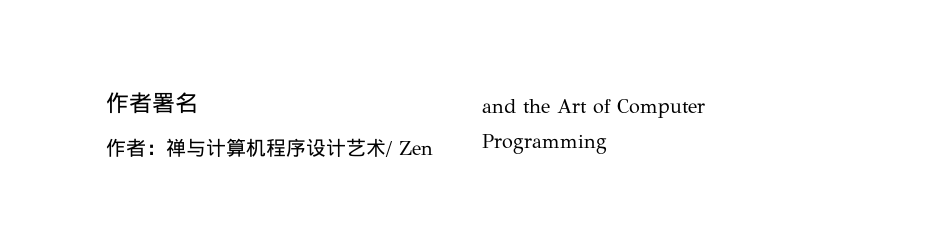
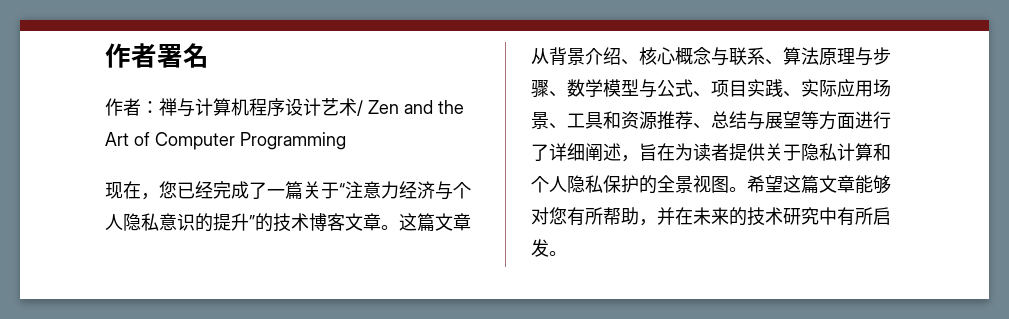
+ 现在，您已经完成了一篇关于“注意力经济与个人隐私意识的提升”的技术博客文章。这篇文章从背景介绍、核心概念与联系、算法原理与步骤、数学模型与公式、项目实践、实际应用场景、工具和资源推荐、总结与展望等方面进行了详细阐述，旨在为读者提供关于隐私计算和个人隐私保护的全景视图。希望这篇文章能够对您有所帮助，并在未来的技术研究中有所启发。

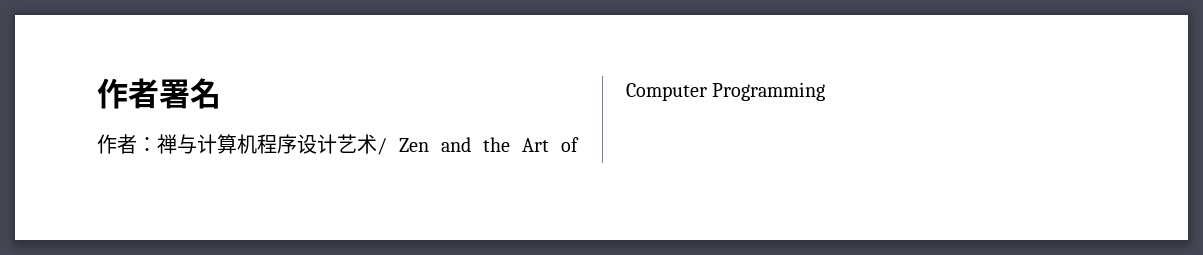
- 现在，您已经完成了一篇关于“注意力经济与个人隐私意识的提升”的技术博客文章。这篇文章从背景介绍、核心概念与联系、算法原理与步骤、数学模型与公式、项目实践、实际应用场景、工具和资源推荐、总结与展望等方面进行了详细阐述，旨在为读者提供关于隐私计算和个人隐私保护的全景视图。希望这篇文章能够对您有所帮助，并在未来的技术研究中有所启发。

